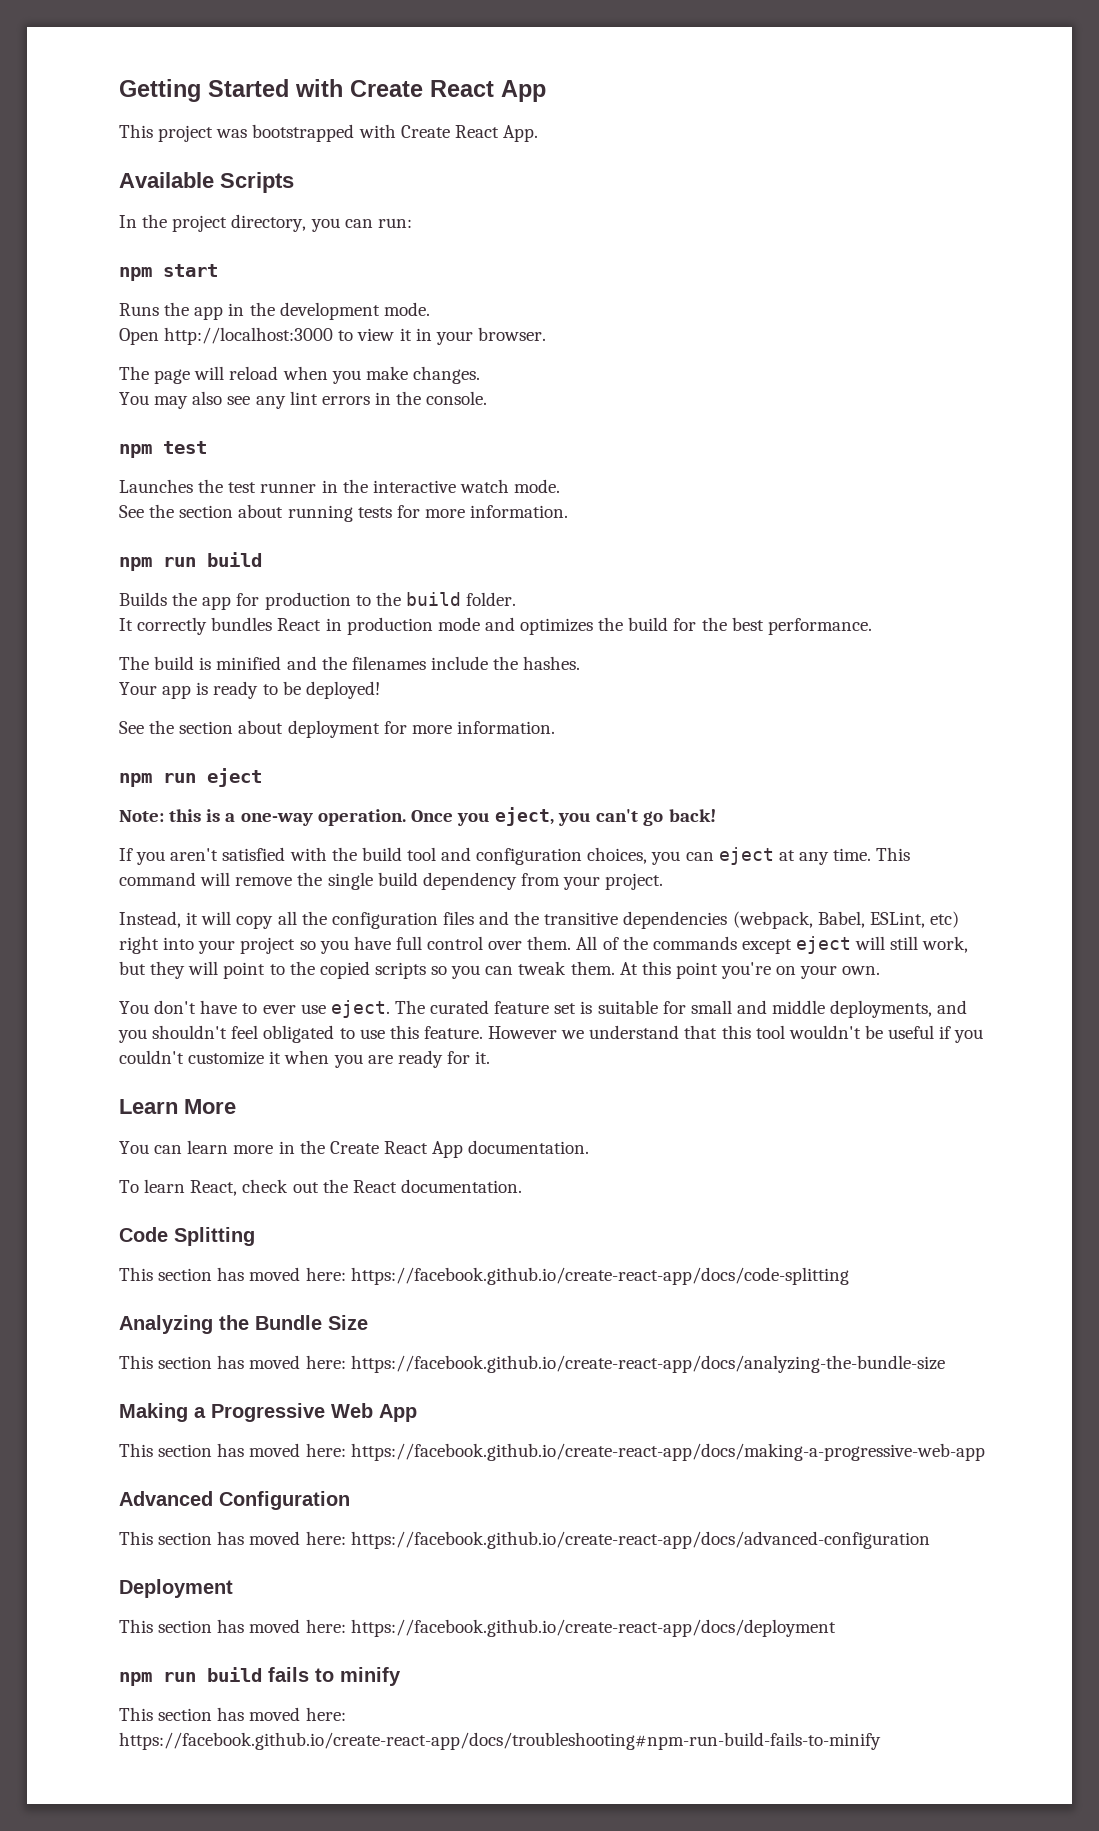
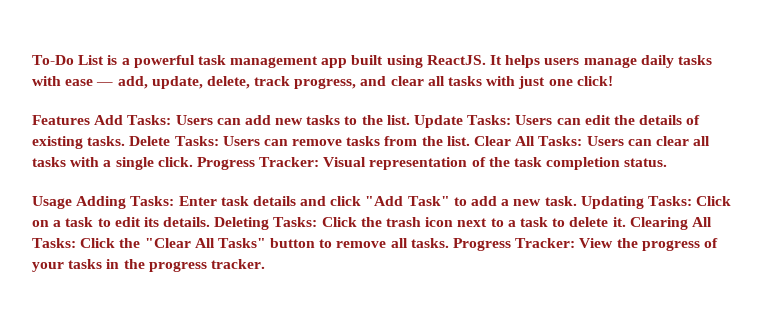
- Getting Started with Create React App
- This project was bootstrapped with Create React App.
- Available Scripts
- In the project directory, you can run:
- npm start
- Runs the app in the development mode.
- Open http://localhost:3000 to view it in your browser.
- The page will reload when you make changes.
- You may also see any lint errors in the console.
- npm test
- Launches the test runner in the interactive watch mode.
- See the section about running tests for more information.
- npm run build
- Builds the app for production to the build folder.
- It correctly bundles React in production mode and optimizes the build for the best performance.
- The build is minified and the filenames include the hashes.
- Your app is ready to be deployed!
- See the section about deployment for more information.
- npm run eject
- Note: this is a one-way operation. Once you eject, you can't go back!
- If you aren't satisfied with the build tool and configuration choices, you can eject at any time. This command will remove the single build dependency from your project.
- Instead, it will copy all the configuration files and the transitive dependencies (webpack, Babel, ESLint, etc) right into your project so you have full control over them. All of the commands except eject will still work, but they will point to the copied scripts so you can tweak them. At this point you're on your own.
- You don't have to ever use eject. The curated feature set is suitable for small and middle deployments, and you shouldn't feel obligated to use this feature. However we understand that this tool wouldn't be useful if you couldn't customize it when you are ready for it.
- Learn More
- You can learn more in the Create React App documentation.
- To learn React, check out the React documentation.
- Code Splitting
- This section has moved here: https://facebook.github.io/create-react-app/docs/code-splitting
- Analyzing the Bundle Size
- This section has moved here: https://facebook.github.io/create-react-app/docs/analyzing-the-bundle-size
- Making a Progressive Web App
- This section has moved here: https://facebook.github.io/create-react-app/docs/making-a-progressive-web-app
- Advanced Configuration
- This section has moved here: https://facebook.github.io/create-react-app/docs/advanced-configuration
- Deployment
- This section has moved here: https://facebook.github.io/create-react-app/docs/deployment
- npm run build fails to minify
- This section has moved here: https://facebook.github.io/create-react-app/docs/troubleshooting#npm-run-build-fails-to-minify
+ To-Do List is a powerful task management app built using ReactJS. It helps users manage daily tasks with ease — add, update, delete, track progress, and clear all tasks with just one click!
+ Features Add Tasks: Users can add new tasks to the list. Update Tasks: Users can edit the details of existing tasks. Delete Tasks: Users can remove tasks from the list. Clear All Tasks: Users can clear all tasks with a single click. Progress Tracker: Visual representation of the task completion status.
+ Usage Adding Tasks: Enter task details and click "Add Task" to add a new task. Updating Tasks: Click on a task to edit its details. Deleting Tasks: Click the trash icon next to a task to delete it. Clearing All Tasks: Click the "Clear All Tasks" button to remove all tasks. Progress Tracker: View the progress of your tasks in the progress tracker.

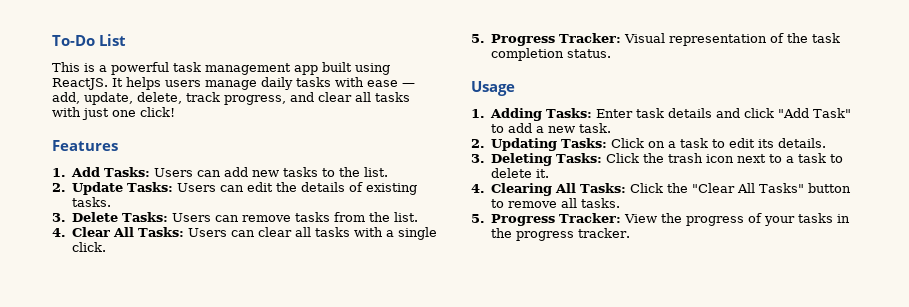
- To-Do List is a powerful task management app built using ReactJS.
+ To-Do List
+ This is a powerful task management app built using ReactJS.
- Features Add Tasks: Users can add new tasks to the list. Update Tasks: Users can edit the details of existing tasks. Delete Tasks: Users can remove tasks from the list. Clear All Tasks: Users can clear all tasks with a single click. Progress Tracker: Visual representation of the task completion status.
+ Features
+ 1. Add Tasks: Users can add new tasks to the list.
+ 2. Update Tasks: Users can edit the details of existing tasks.
+ 3. Delete Tasks: Users can remove tasks from the list.
+ 4. Clear All Tasks: Users can clear all tasks with a single click.
+ 5. Progress Tracker: Visual representation of the task completion status.
- Usage Adding Tasks:
+ Usage
+ 1. Adding Tasks:
- Enter task details and click "Add Task" to add a new task. Updating Tasks:
+ Enter task details and click "Add Task" to add a new task.
+ 2. Updating Tasks:
- Click on a task to edit its details. Deleting Tasks:
+ Click on a task to edit its details.
+ 3. Deleting Tasks:
- Click the trash icon next to a task to delete it. Clearing All Tasks:
+ Click the trash icon next to a task to delete it.
+ 4. Clearing All Tasks:
- Click the "Clear All Tasks" button to remove all tasks. Progress Tracker:
+ Click the "Clear All Tasks" button to remove all tasks.
+ 5. Progress Tracker:

